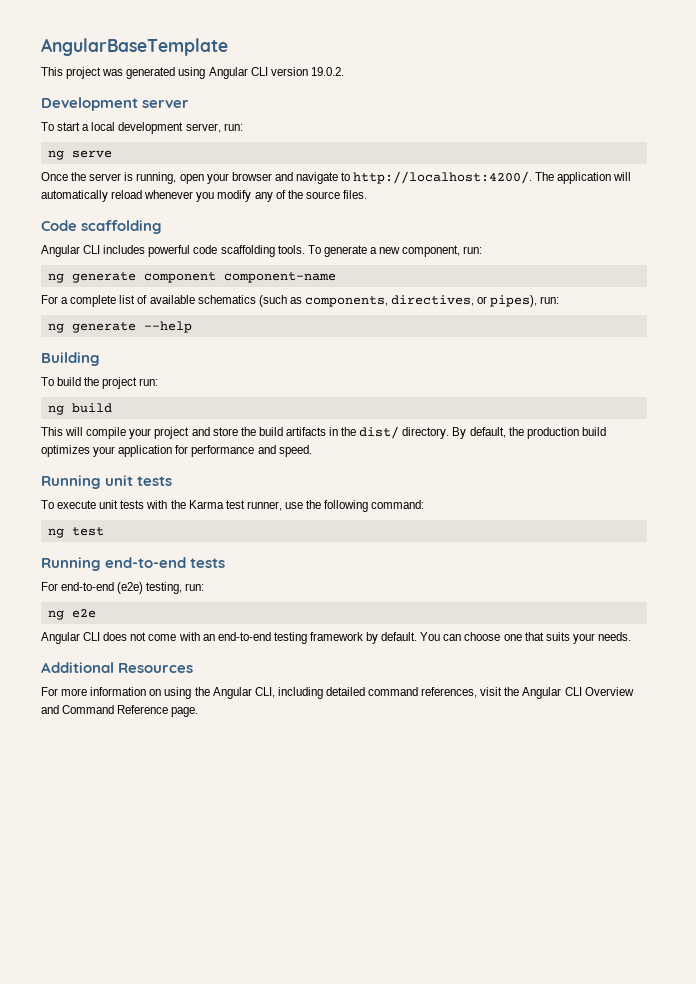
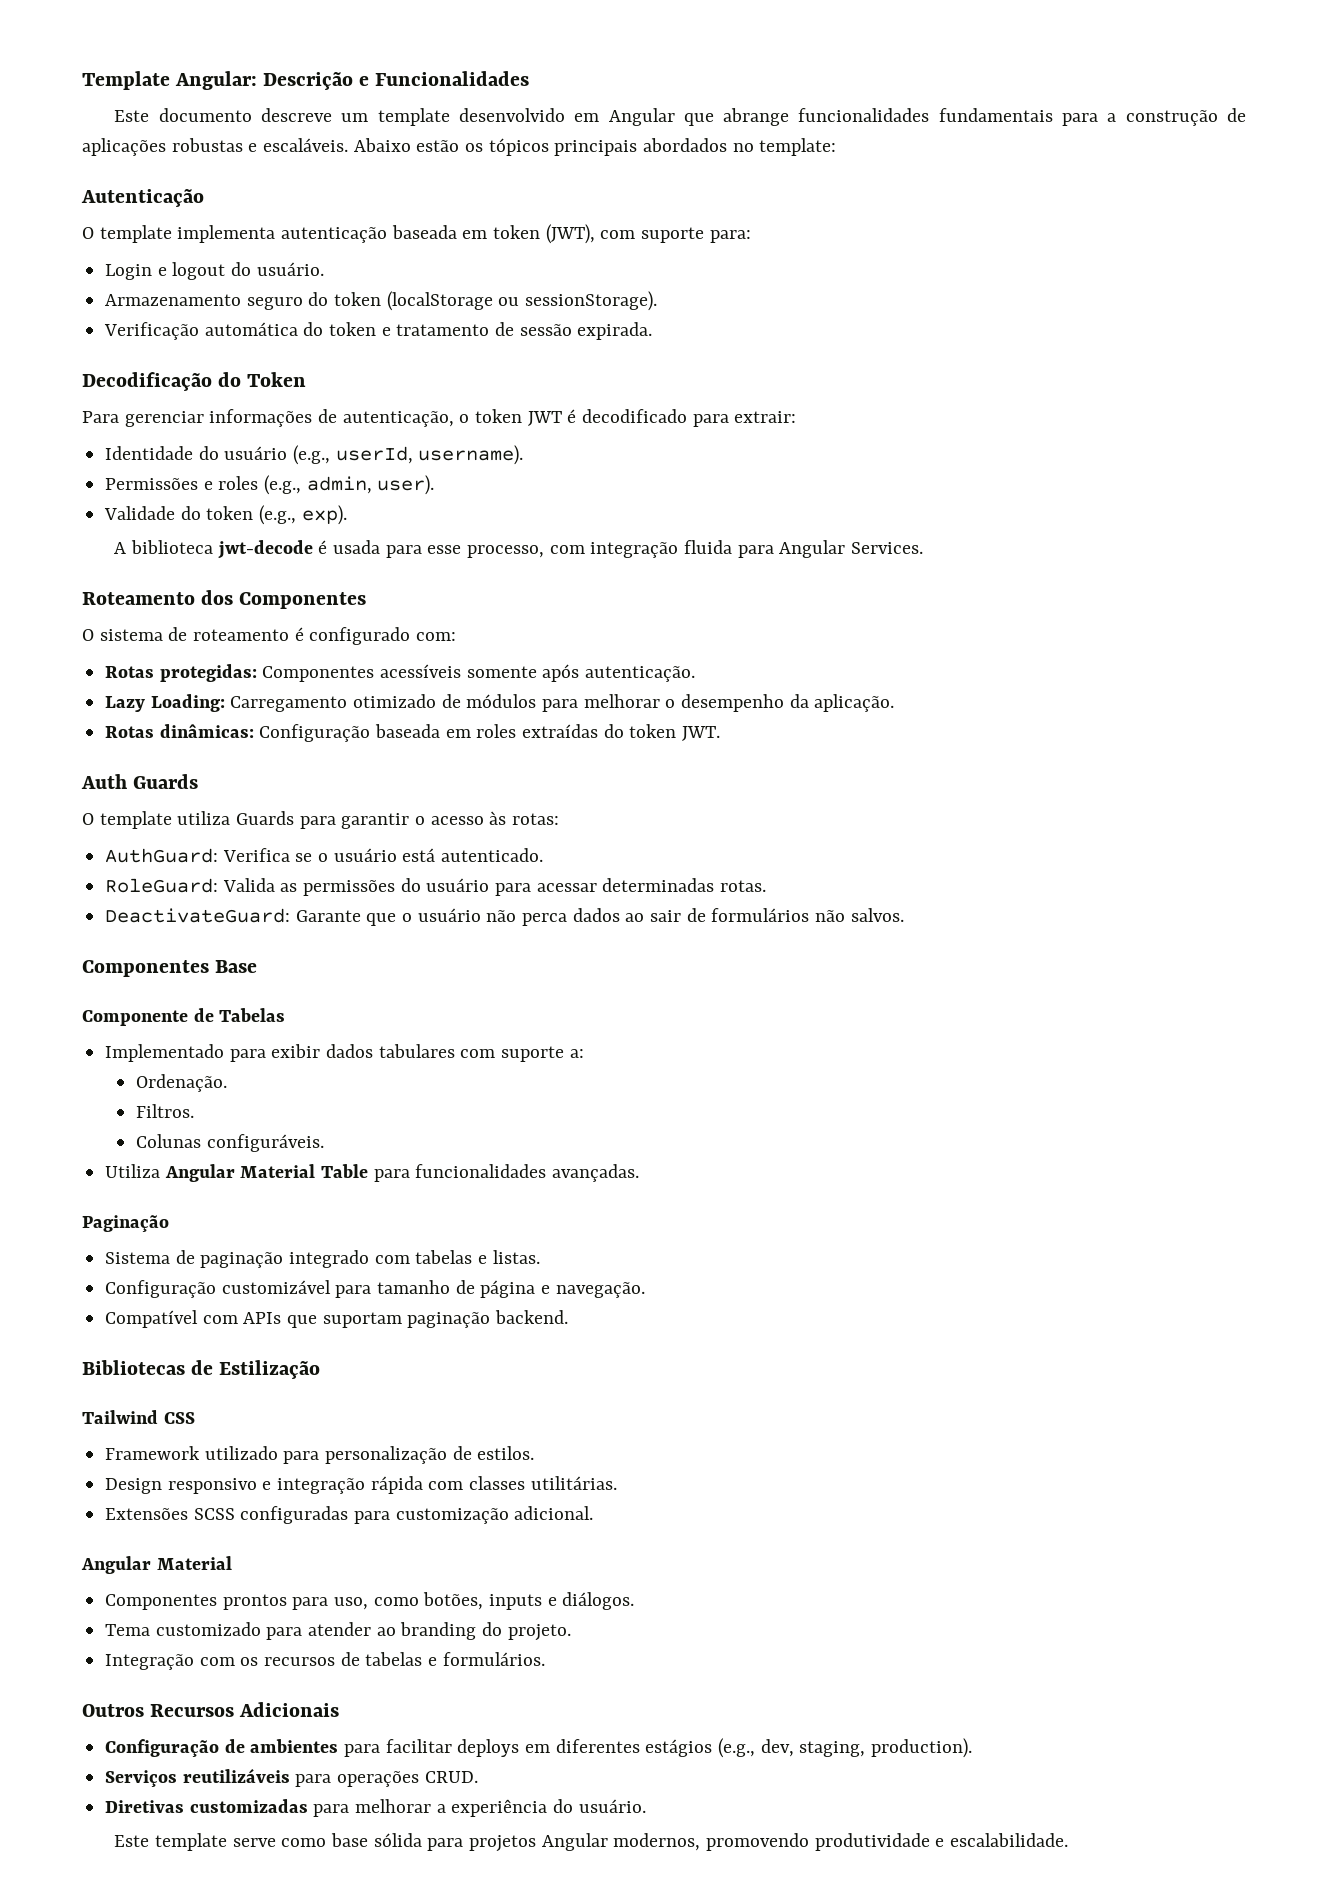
- AngularBaseTemplate
- This project was generated using Angular CLI version 19.0.2.
- Development server
- To start a local development server, run:
- ng serve
- Once the server is running, open your browser and navigate to http://localhost:4200/. The application will automatically reload whenever you modify any of the source files.
- Code scaffolding
- Angular CLI includes powerful code scaffolding tools. To generate a new component, run:
- ng generate component component-name
- For a complete list of available schematics (such as components, directives, or pipes), run:
- ng generate --help
- Building
- To build the project run:
- ng build
- This will compile your project and store the build artifacts in the dist/ directory. By default, the production build optimizes your application for performance and speed.
- Running unit tests
- To execute unit tests with the Karma test runner, use the following command:
- ng test
- Running end-to-end tests
- For end-to-end (e2e) testing, run:
- ng e2e
- Angular CLI does not come with an end-to-end testing framework by default. You can choose one that suits your needs.
- Additional Resources
- For more information on using the Angular CLI, including detailed command references, visit the Angular CLI Overview and Command Reference page.
+ Template Angular: Descrição e Funcionalidades
+ Este documento descreve um template desenvolvido em Angular que abrange funcionalidades fundamentais para a construção de aplicações robustas e escaláveis. Abaixo estão os tópicos principais abordados no template:
+ Autenticação
+ O template implementa autenticação baseada em token (JWT), com suporte para:
+ Login e logout do usuário.
+ Armazenamento seguro do token (localStorage ou sessionStorage).
+ Verificação automática do token e tratamento de sessão expirada.
+ Decodificação do Token
+ Para gerenciar informações de autenticação, o token JWT é decodificado para extrair:
+ Identidade do usuário (e.g., userId, username).
+ Permissões e roles (e.g., admin, user).
+ Validade do token (e.g., exp).
+ A biblioteca jwt-decode é usada para esse processo, com integração fluida para Angular Services.
+ Roteamento dos Componentes
+ O sistema de roteamento é configurado com:
+ Rotas protegidas: Componentes acessíveis somente após autenticação.
+ Lazy Loading: Carregamento otimizado de módulos para melhorar o desempenho da aplicação.
+ Rotas dinâmicas: Configuração baseada em roles extraídas do token JWT.
+ Auth Guards
+ O template utiliza Guards para garantir o acesso às rotas:
+ AuthGuard: Verifica se o usuário está autenticado.
+ RoleGuard: Valida as permissões do usuário para acessar determinadas rotas.
+ DeactivateGuard: Garante que o usuário não perca dados ao sair de formulários não salvos.
+ Componentes Base
+ Componente de Tabelas
+ Implementado para exibir dados tabulares com suporte a:
+ Ordenação.
+ Filtros.
+ Colunas configuráveis.
+ Utiliza Angular Material Table para funcionalidades avançadas.
+ Paginação
+ Sistema de paginação integrado com tabelas e listas.
+ Configuração customizável para tamanho de página e navegação.
+ Compatível com APIs que suportam paginação backend.
+ Bibliotecas de Estilização
+ Tailwind CSS
+ Framework utilizado para personalização de estilos.
+ Design responsivo e integração rápida com classes utilitárias.
+ Extensões SCSS configuradas para customização adicional.
+ Angular Material
+ Componentes prontos para uso, como botões, inputs e diálogos.
+ Tema customizado para atender ao branding do projeto.
+ Integração com os recursos de tabelas e formulários.
+ Outros Recursos Adicionais
+ Configuração de ambientes para facilitar deploys em diferentes estágios (e.g., dev, staging, production).
+ Serviços reutilizáveis para operações CRUD.
+ Diretivas customizadas para melhorar a experiência do usuário.
+ Este template serve como base sólida para projetos Angular modernos, promovendo produtividade e escalabilidade.

